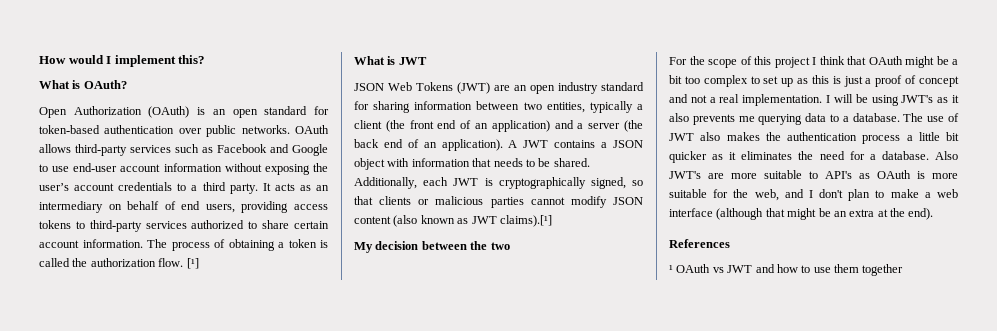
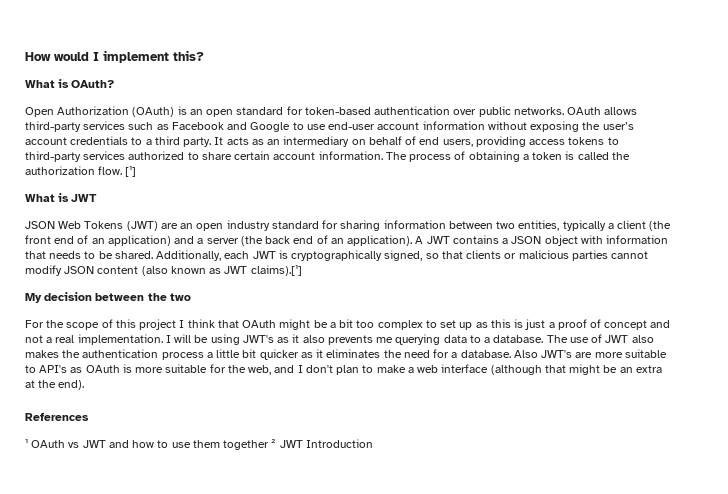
- ¹ OAuth vs JWT and how to use them together
+ ¹ OAuth vs JWT and how to use them together ² JWT Introduction

